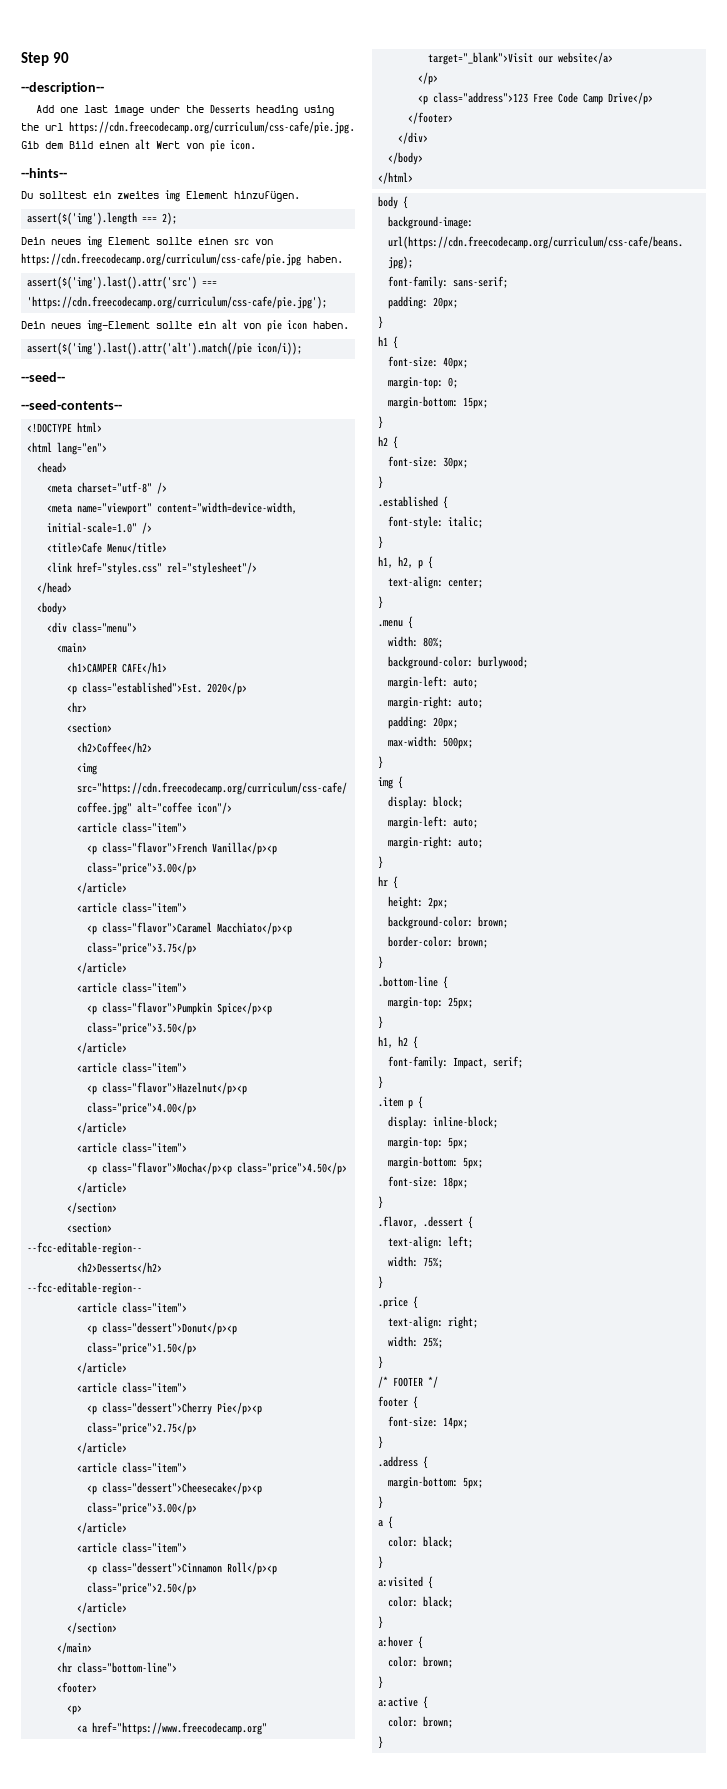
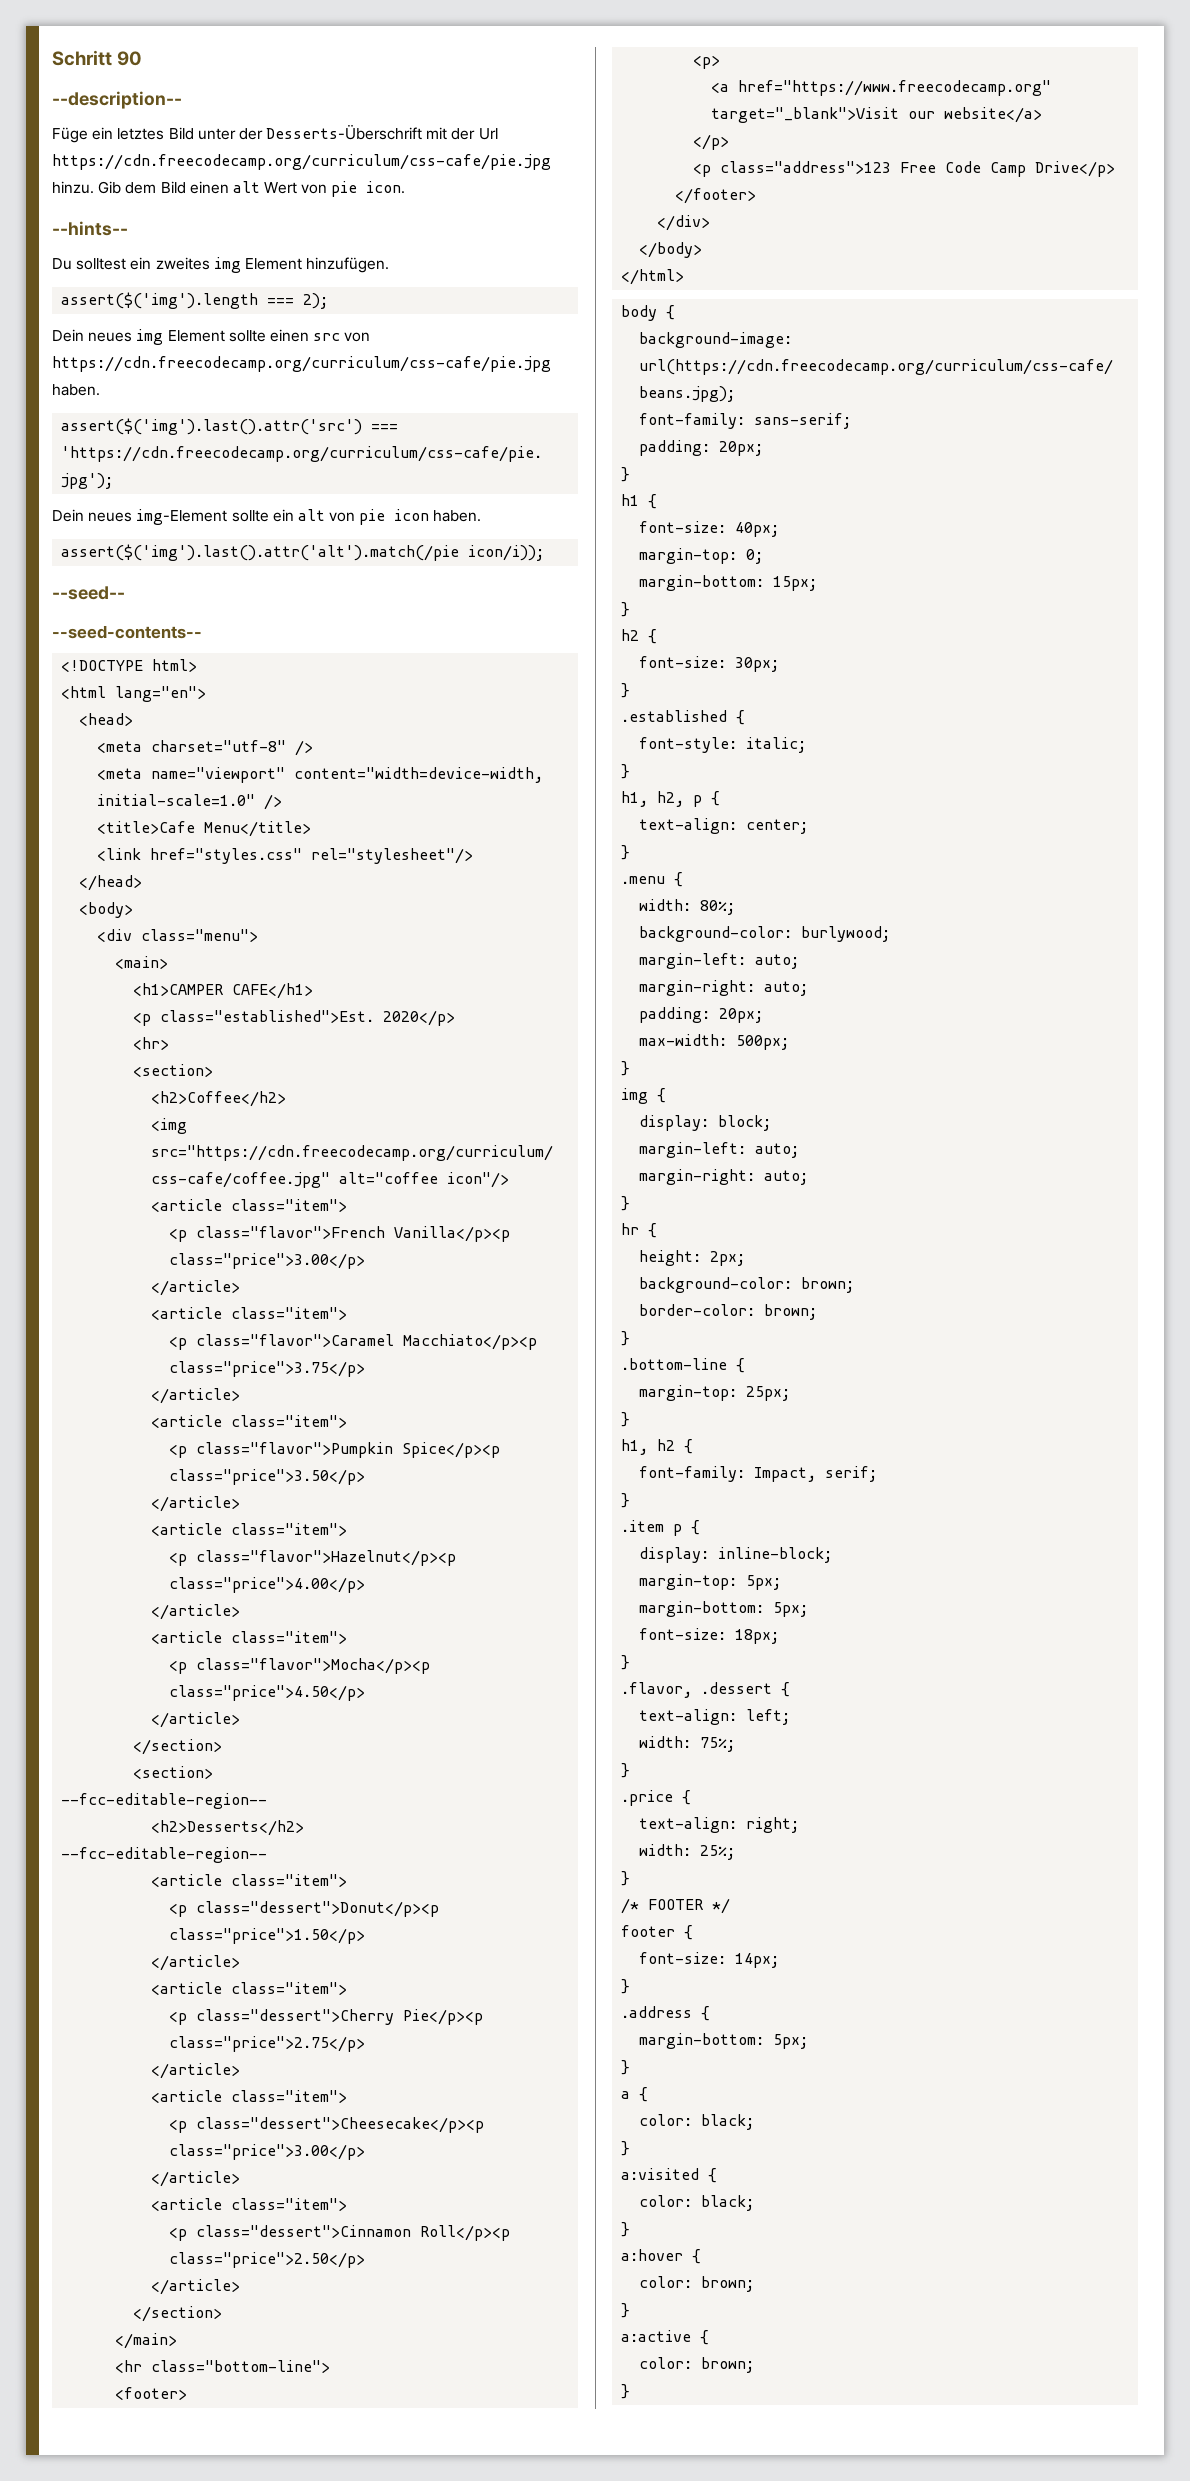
- Step 90
+ Schritt 90
- Add one last image under the Desserts heading using the url https://cdn.freecodecamp.org/curriculum/css-cafe/pie.jpg. Gib dem Bild einen alt Wert von pie icon.
+ Füge ein letztes Bild unter der Desserts-Überschrift mit der Url https://cdn.freecodecamp.org/curriculum/css-cafe/pie.jpg hinzu. Gib dem Bild einen alt Wert von pie icon.

